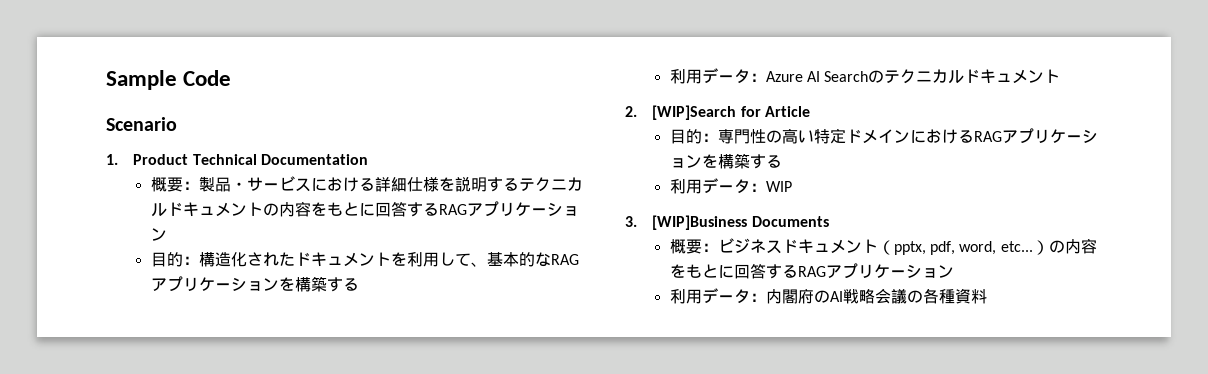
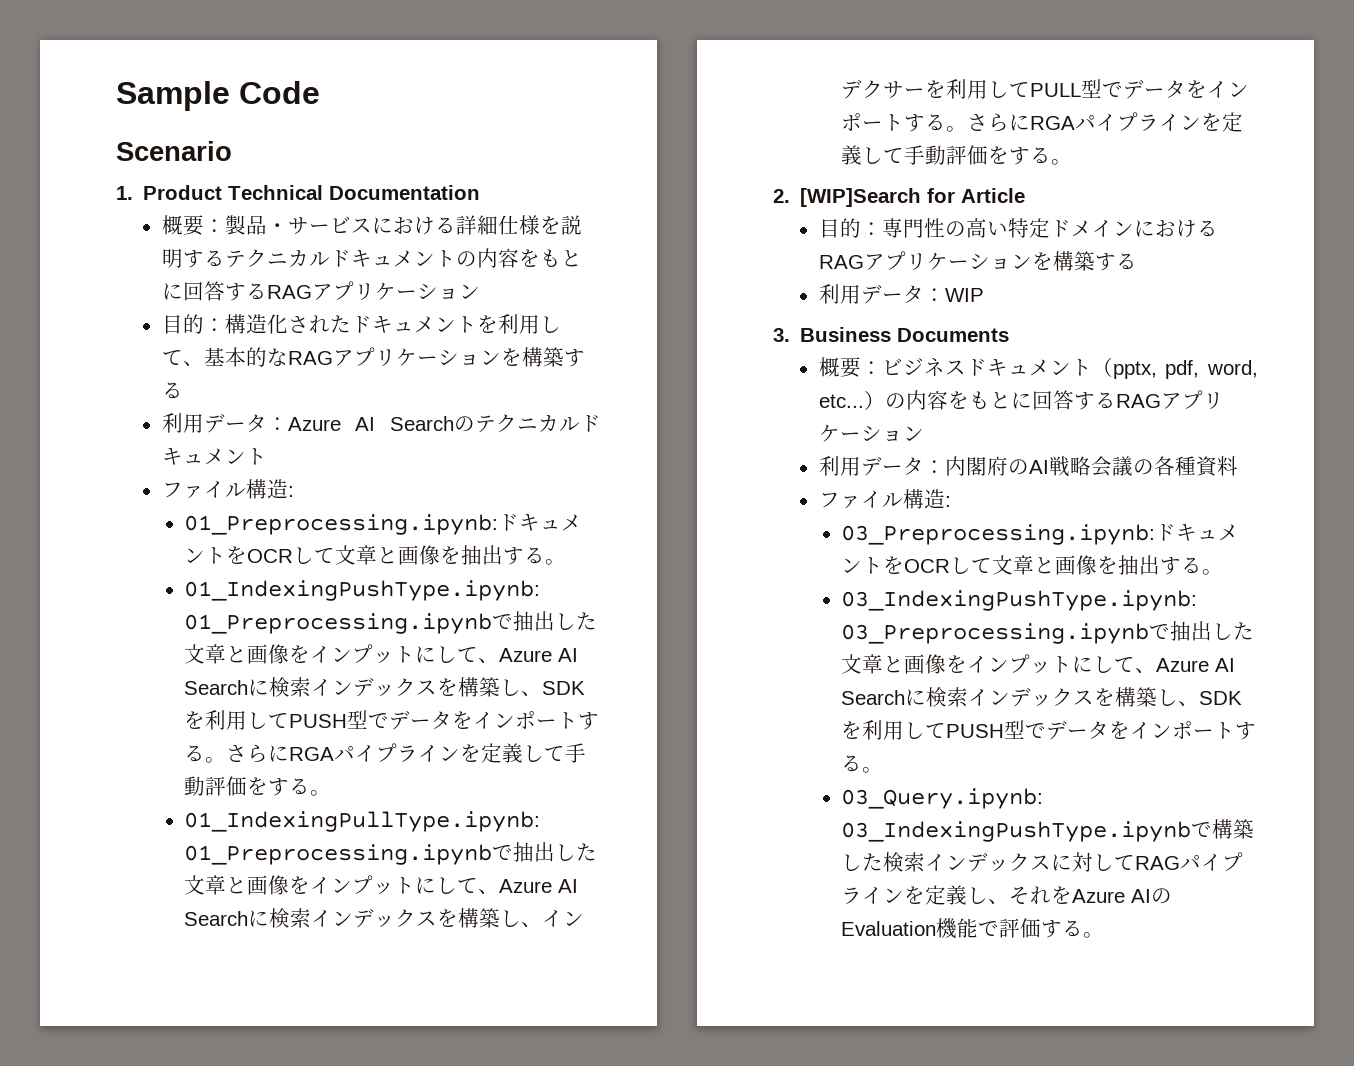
  利用データ：Azure AI Searchのテクニカルドキュメント
+ ファイル構造:
+ 01_Preprocessing.ipynb:ドキュメントをOCRして文章と画像を抽出する。
+ 01_IndexingPushType.ipynb: 01_Preprocessing.ipynbで抽出した文章と画像をインプットにして、Azure AI Searchに検索インデックスを構築し、SDKを利用してPUSH型でデータをインポートする。さらにRGAパイプラインを定義して手動評価をする。
+ 01_IndexingPullType.ipynb: 01_Preprocessing.ipynbで抽出した文章と画像をインプットにして、Azure AI Searchに検索インデックスを構築し、インデクサーを利用してPULL型でデータをインポートする。さらにRGAパイプラインを定義して手動評価をする。
- 3. [WIP]Business Documents
+ 3. Business Documents
  利用データ：内閣府のAI戦略会議の各種資料
+ ファイル構造:
+ 03_Preprocessing.ipynb:ドキュメントをOCRして文章と画像を抽出する。
+ 03_IndexingPushType.ipynb: 03_Preprocessing.ipynbで抽出した文章と画像をインプットにして、Azure AI Searchに検索インデックスを構築し、SDKを利用してPUSH型でデータをインポートする。
+ 03_Query.ipynb: 03_IndexingPushType.ipynbで構築した検索インデックスに対してRAGパイプラインを定義し、それをAzure AIのEvaluation機能で評価する。

